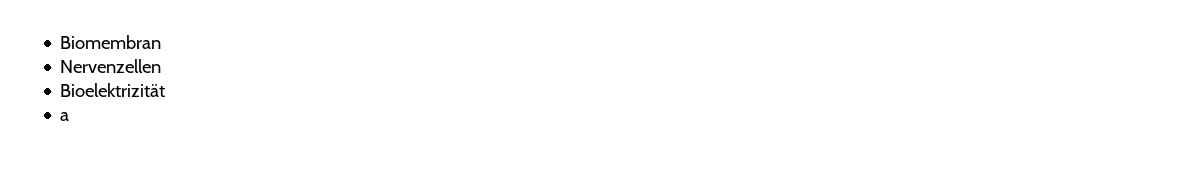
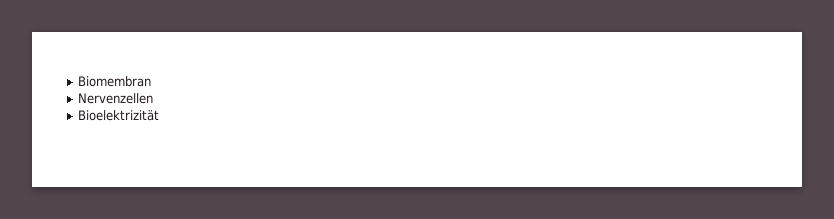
- a

